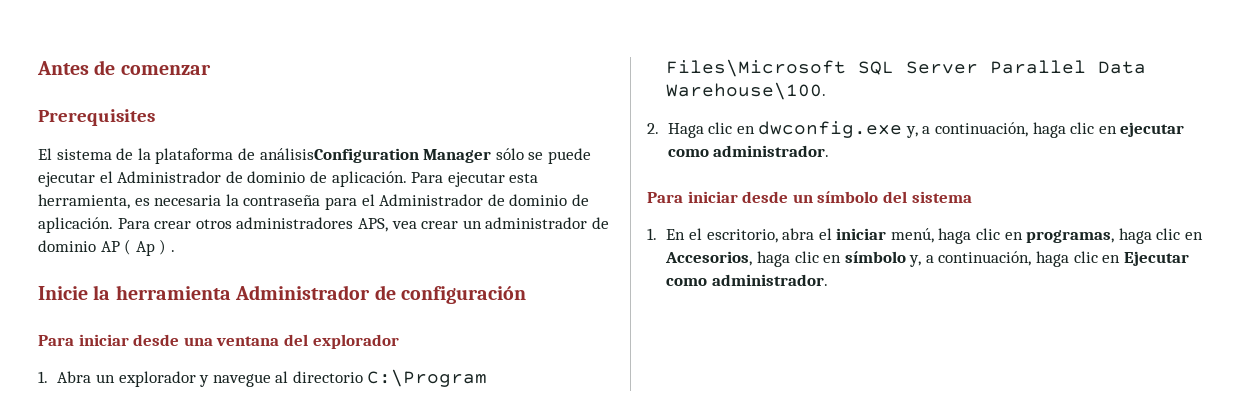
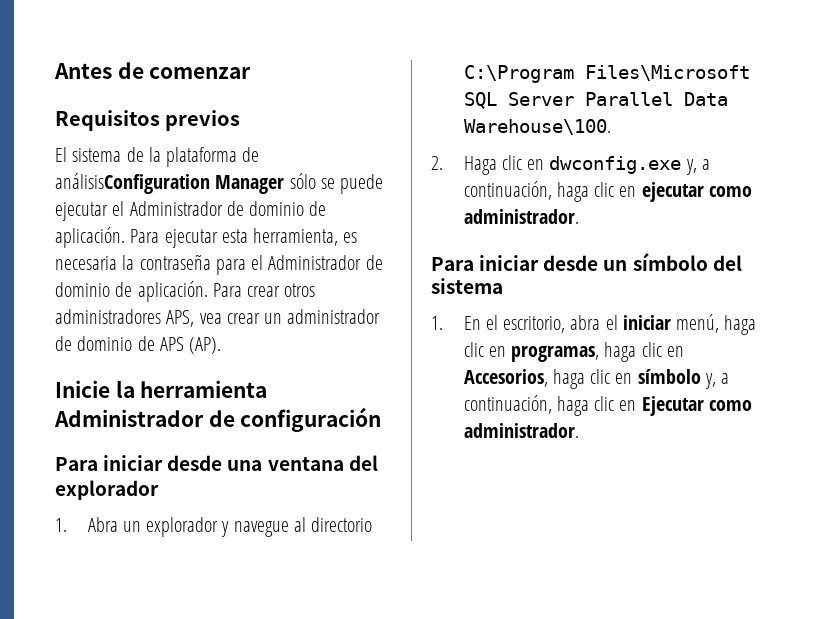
- Prerequisites
+ Requisitos previos
- Para crear otros administradores APS, vea crear un administrador de dominio AP ( Ap ) .
+ Para crear otros administradores APS, vea crear un administrador de dominio de APS (AP).

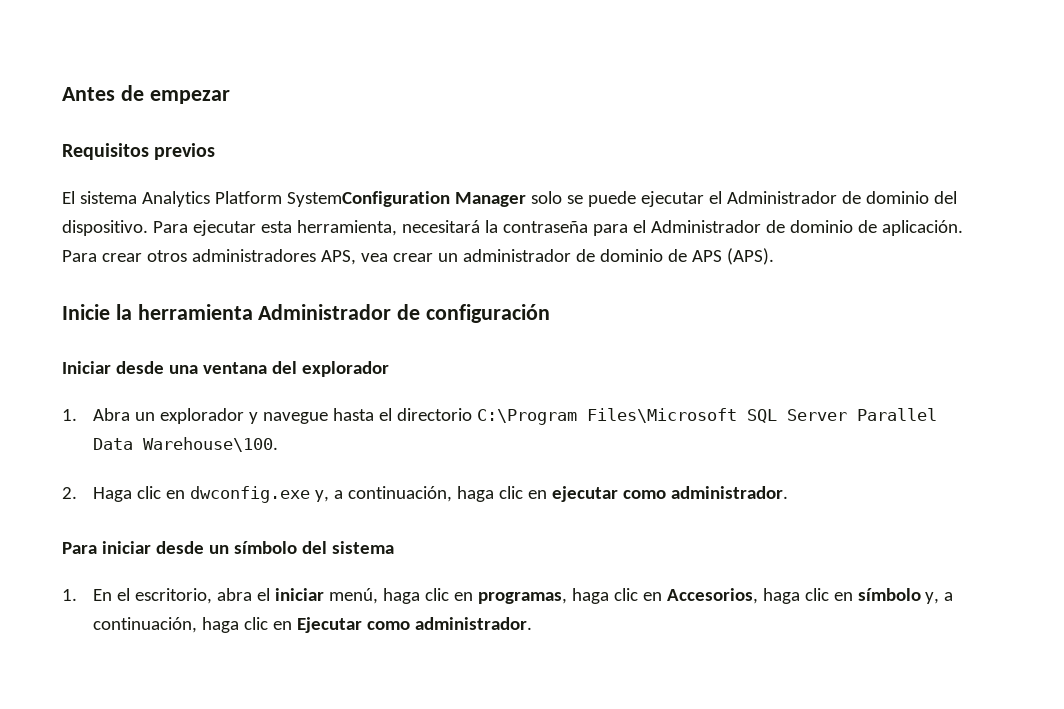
- Antes de comenzar
+ Antes de empezar
- El sistema de la plataforma de análisisConfiguration Manager sólo se puede ejecutar el Administrador de dominio de aplicación.
+ El sistema Analytics Platform SystemConfiguration Manager solo se puede ejecutar el Administrador de dominio del dispositivo.
- Para ejecutar esta herramienta, es necesaria la contraseña para el Administrador de dominio de aplicación.
+ Para ejecutar esta herramienta, necesitará la contraseña para el Administrador de dominio de aplicación.
- Para crear otros administradores APS, vea crear un administrador de dominio de APS (AP).
+ Para crear otros administradores APS, vea crear un administrador de dominio de APS (APS).
- Para iniciar desde una ventana del explorador
+ Iniciar desde una ventana del explorador
- 1. Abra un explorador y navegue al directorio C:\Program Files\Microsoft SQL Server Parallel Data Warehouse\100.
+ 1. Abra un explorador y navegue hasta el directorio C:\Program Files\Microsoft SQL Server Parallel Data Warehouse\100.

